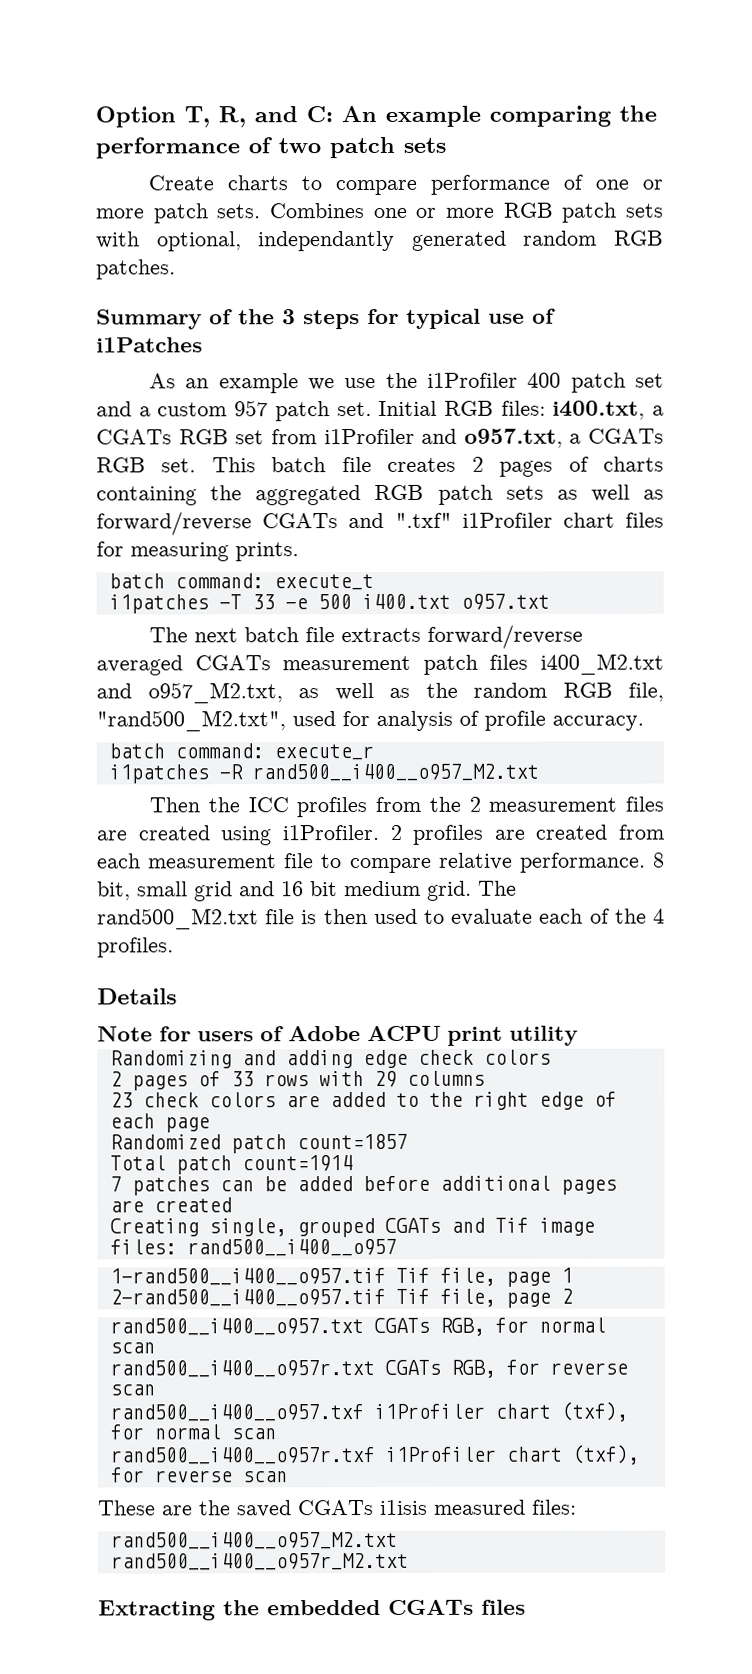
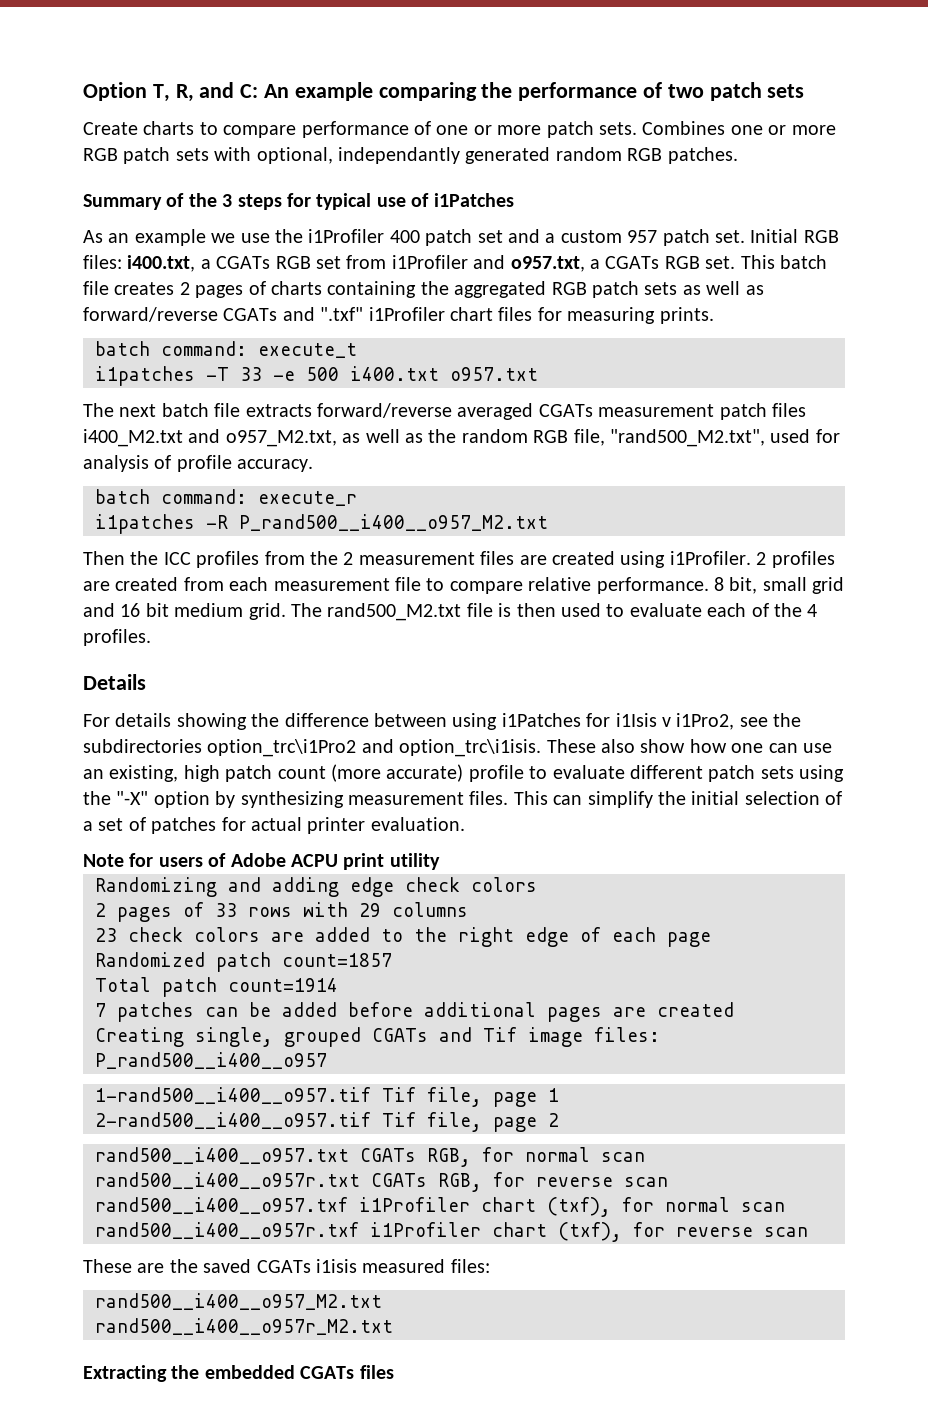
- i1patches -R rand500__i400__o957_M2.txt
+ i1patches -R P_rand500__i400__o957_M2.txt
+ For details showing the difference between using i1Patches for i1Isis v i1Pro2, see the subdirectories option_trc\i1Pro2 and option_trc\i1isis. These also show how one can use an existing, high patch count (more accurate) profile to evaluate different patch sets using the "-X" option by synthesizing measurement files. This can simplify the initial selection of a set of patches for actual printer evaluation.
- Creating single, grouped CGATs and Tif image files: rand500__i400__o957
+ Creating single, grouped CGATs and Tif image files: P_rand500__i400__o957

